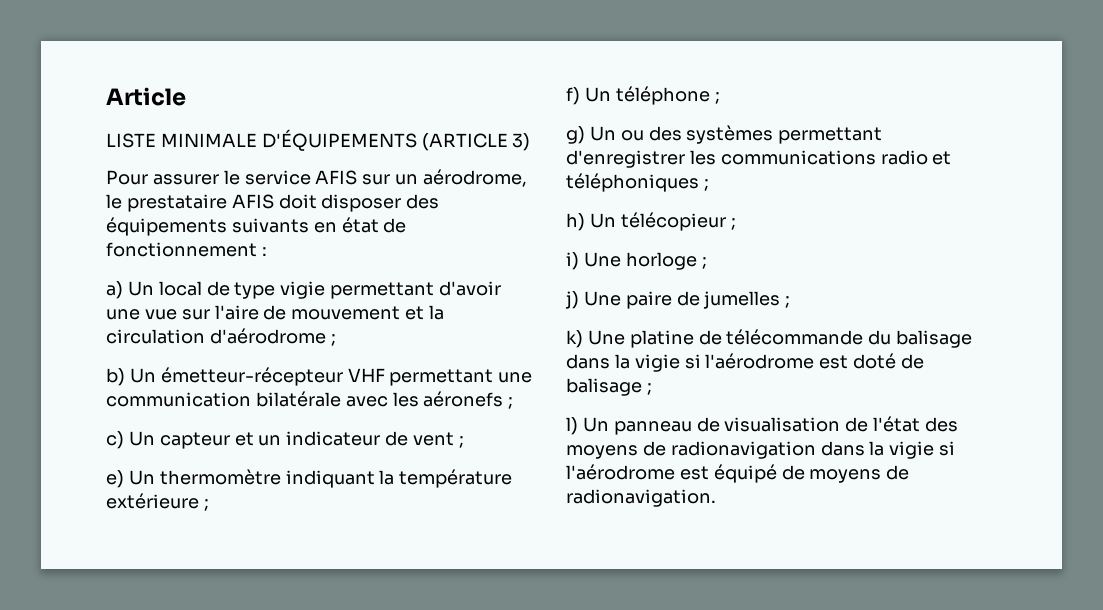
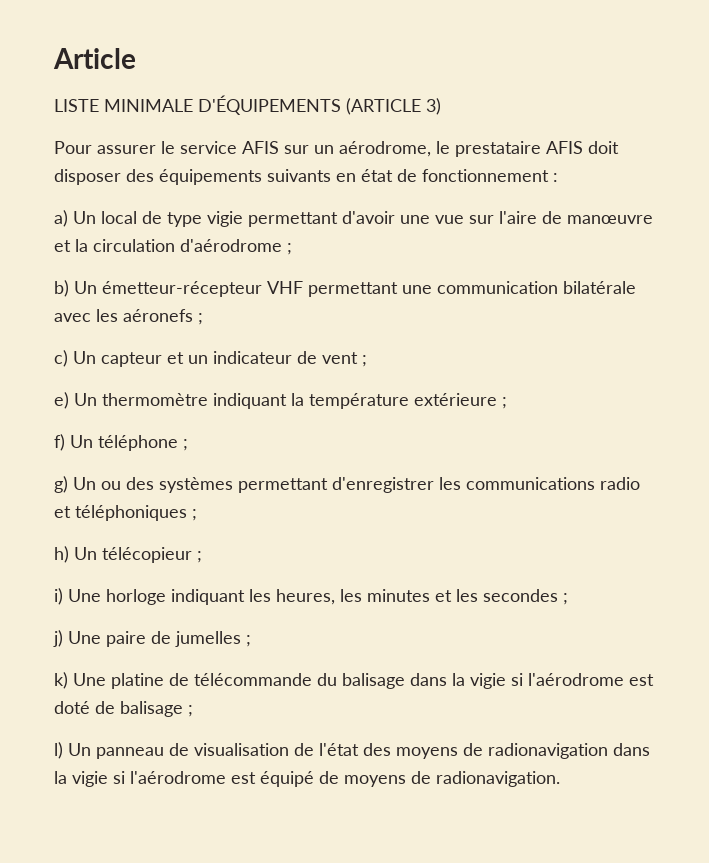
- a) Un local de type vigie permettant d'avoir une vue sur l'aire de mouvement et la circulation d'aérodrome ;
+ a) Un local de type vigie permettant d'avoir une vue sur l'aire de manœuvre et la circulation d'aérodrome ;
- i) Une horloge ;
+ i) Une horloge indiquant les heures, les minutes et les secondes ;

